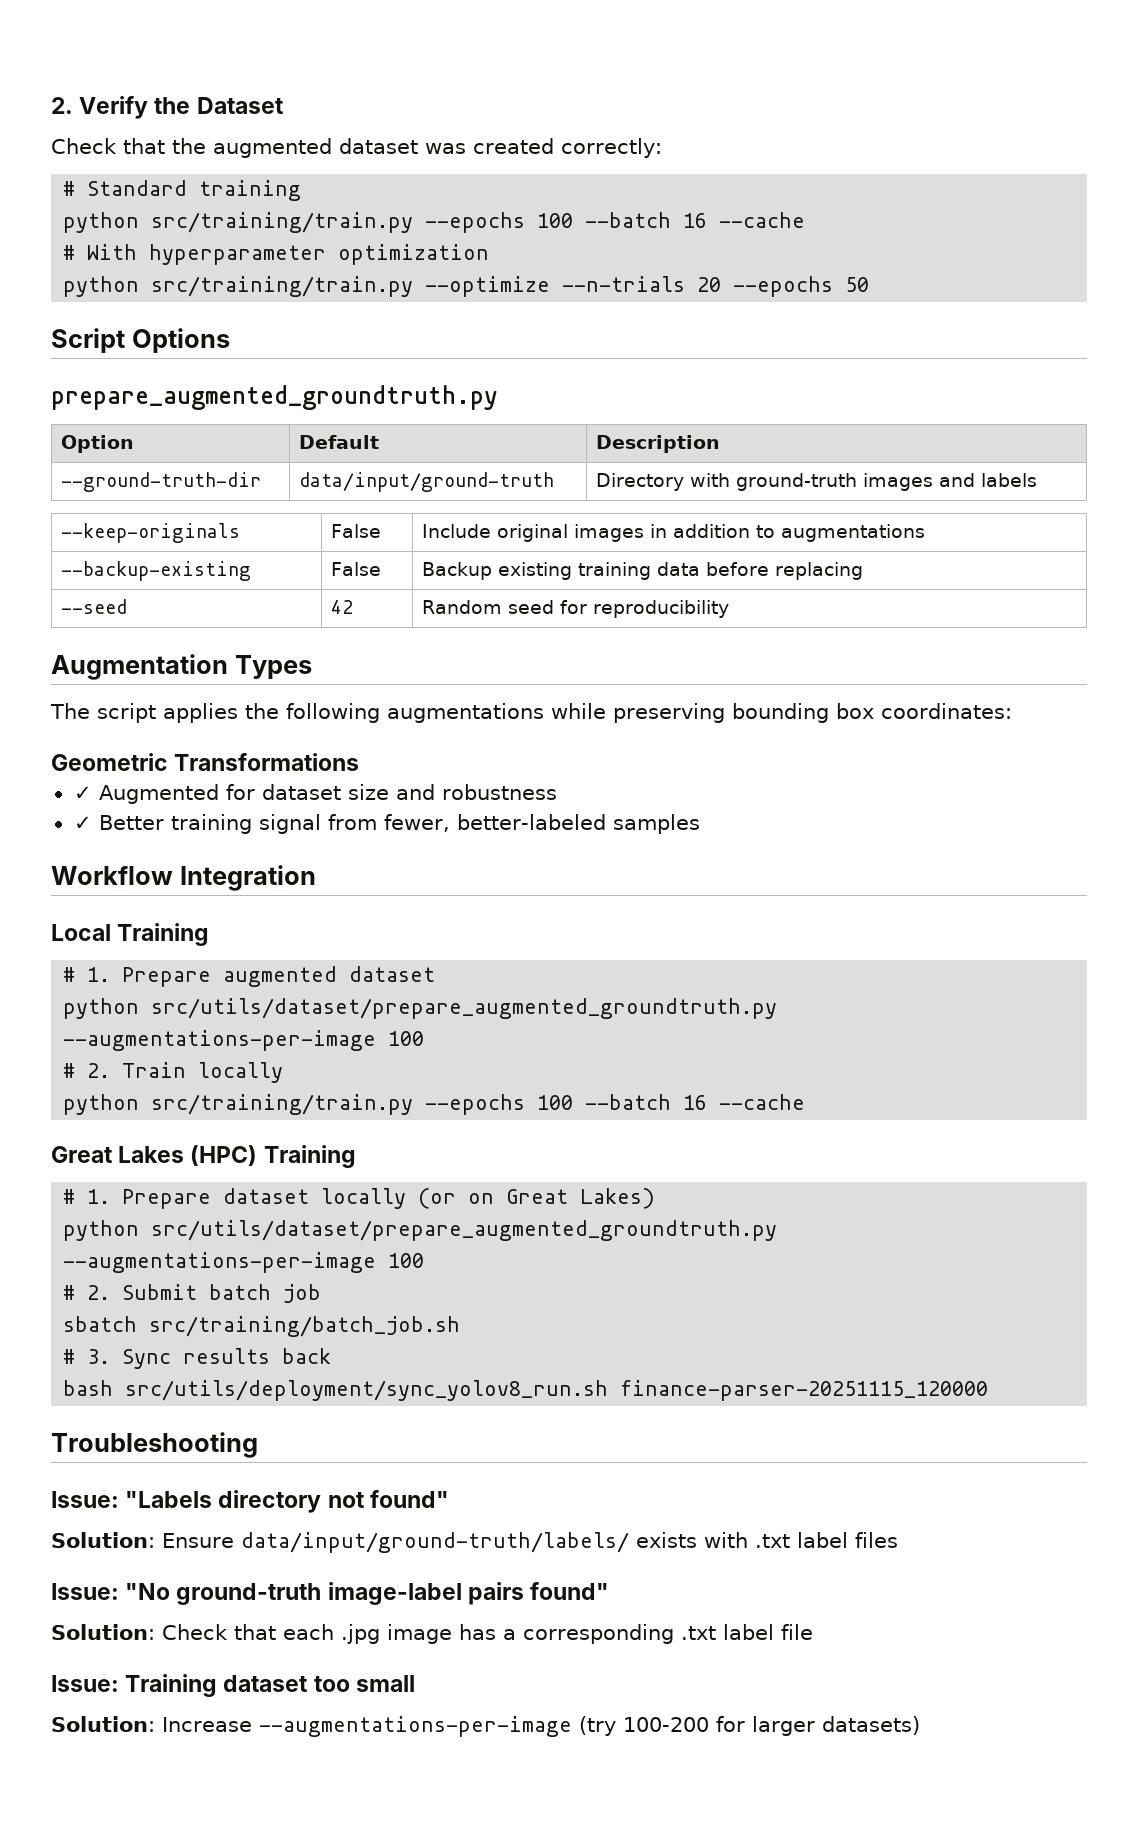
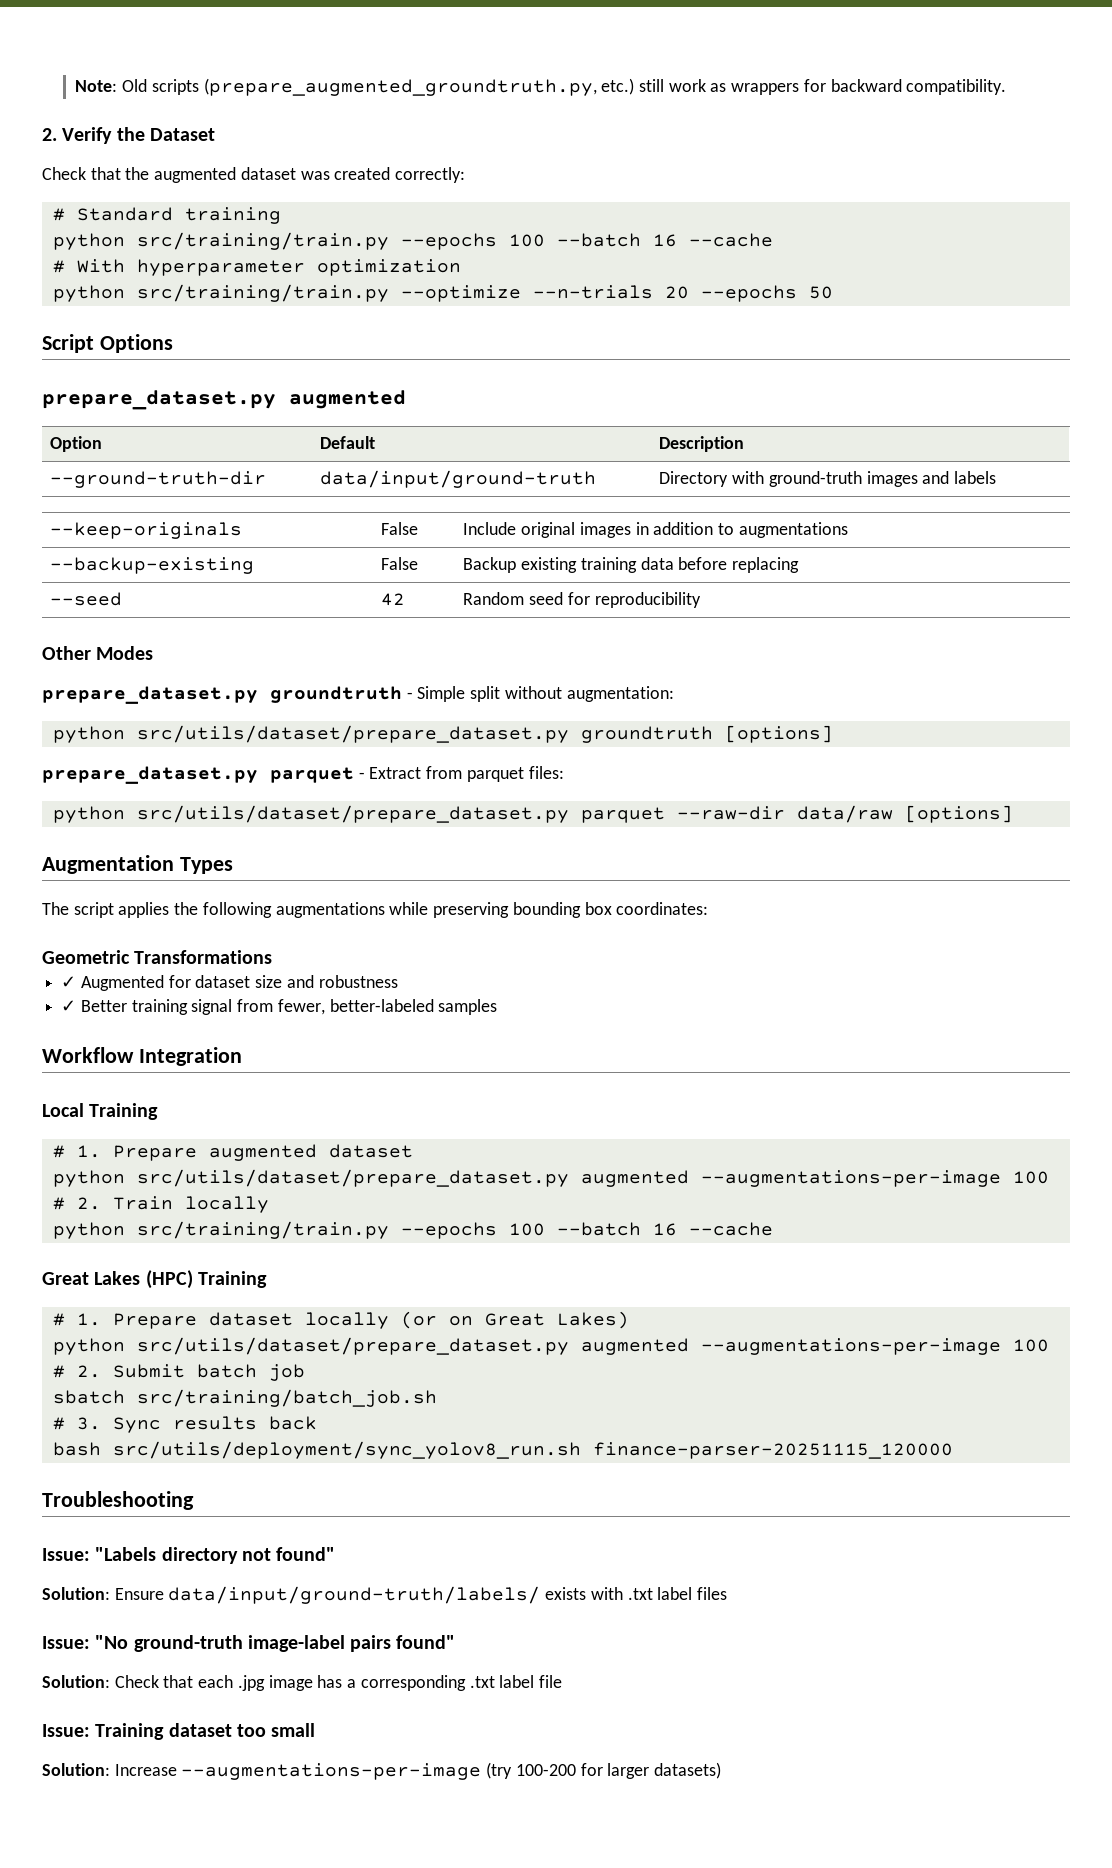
+ Note: Old scripts (prepare_augmented_groundtruth.py, etc.) still work as wrappers for backward compatibility.
- prepare_augmented_groundtruth.py
+ prepare_dataset.py augmented
+ Other Modes
+ prepare_dataset.py groundtruth - Simple split without augmentation:
+ python src/utils/dataset/prepare_dataset.py groundtruth [options]
+ prepare_dataset.py parquet - Extract from parquet files:
+ python src/utils/dataset/prepare_dataset.py parquet --raw-dir data/raw [options]
  # 1. Prepare augmented dataset
- python src/utils/dataset/prepare_augmented_groundtruth.py --augmentations-per-image 100
+ python src/utils/dataset/prepare_dataset.py augmented --augmentations-per-image 100
  # 1. Prepare dataset locally (or on Great Lakes)
- python src/utils/dataset/prepare_augmented_groundtruth.py --augmentations-per-image 100
+ python src/utils/dataset/prepare_dataset.py augmented --augmentations-per-image 100

